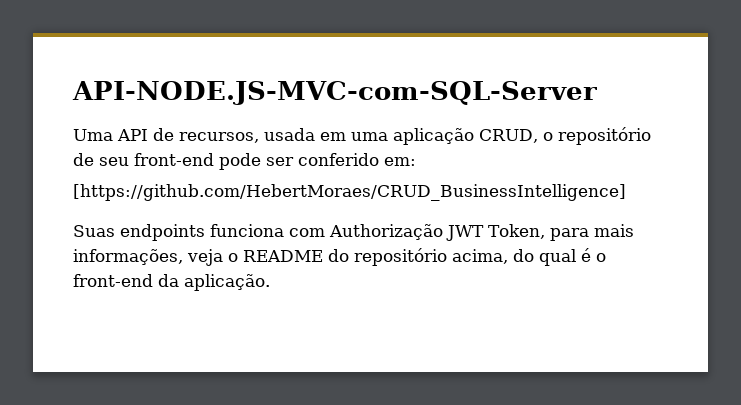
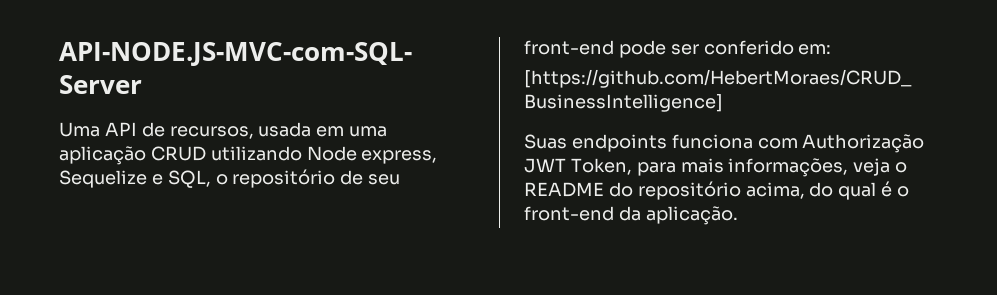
- Uma API de recursos, usada em uma aplicação CRUD, o repositório de seu front-end pode ser conferido em:
+ Uma API de recursos, usada em uma aplicação CRUD utilizando Node express, Sequelize e SQL, o repositório de seu front-end pode ser conferido em:

